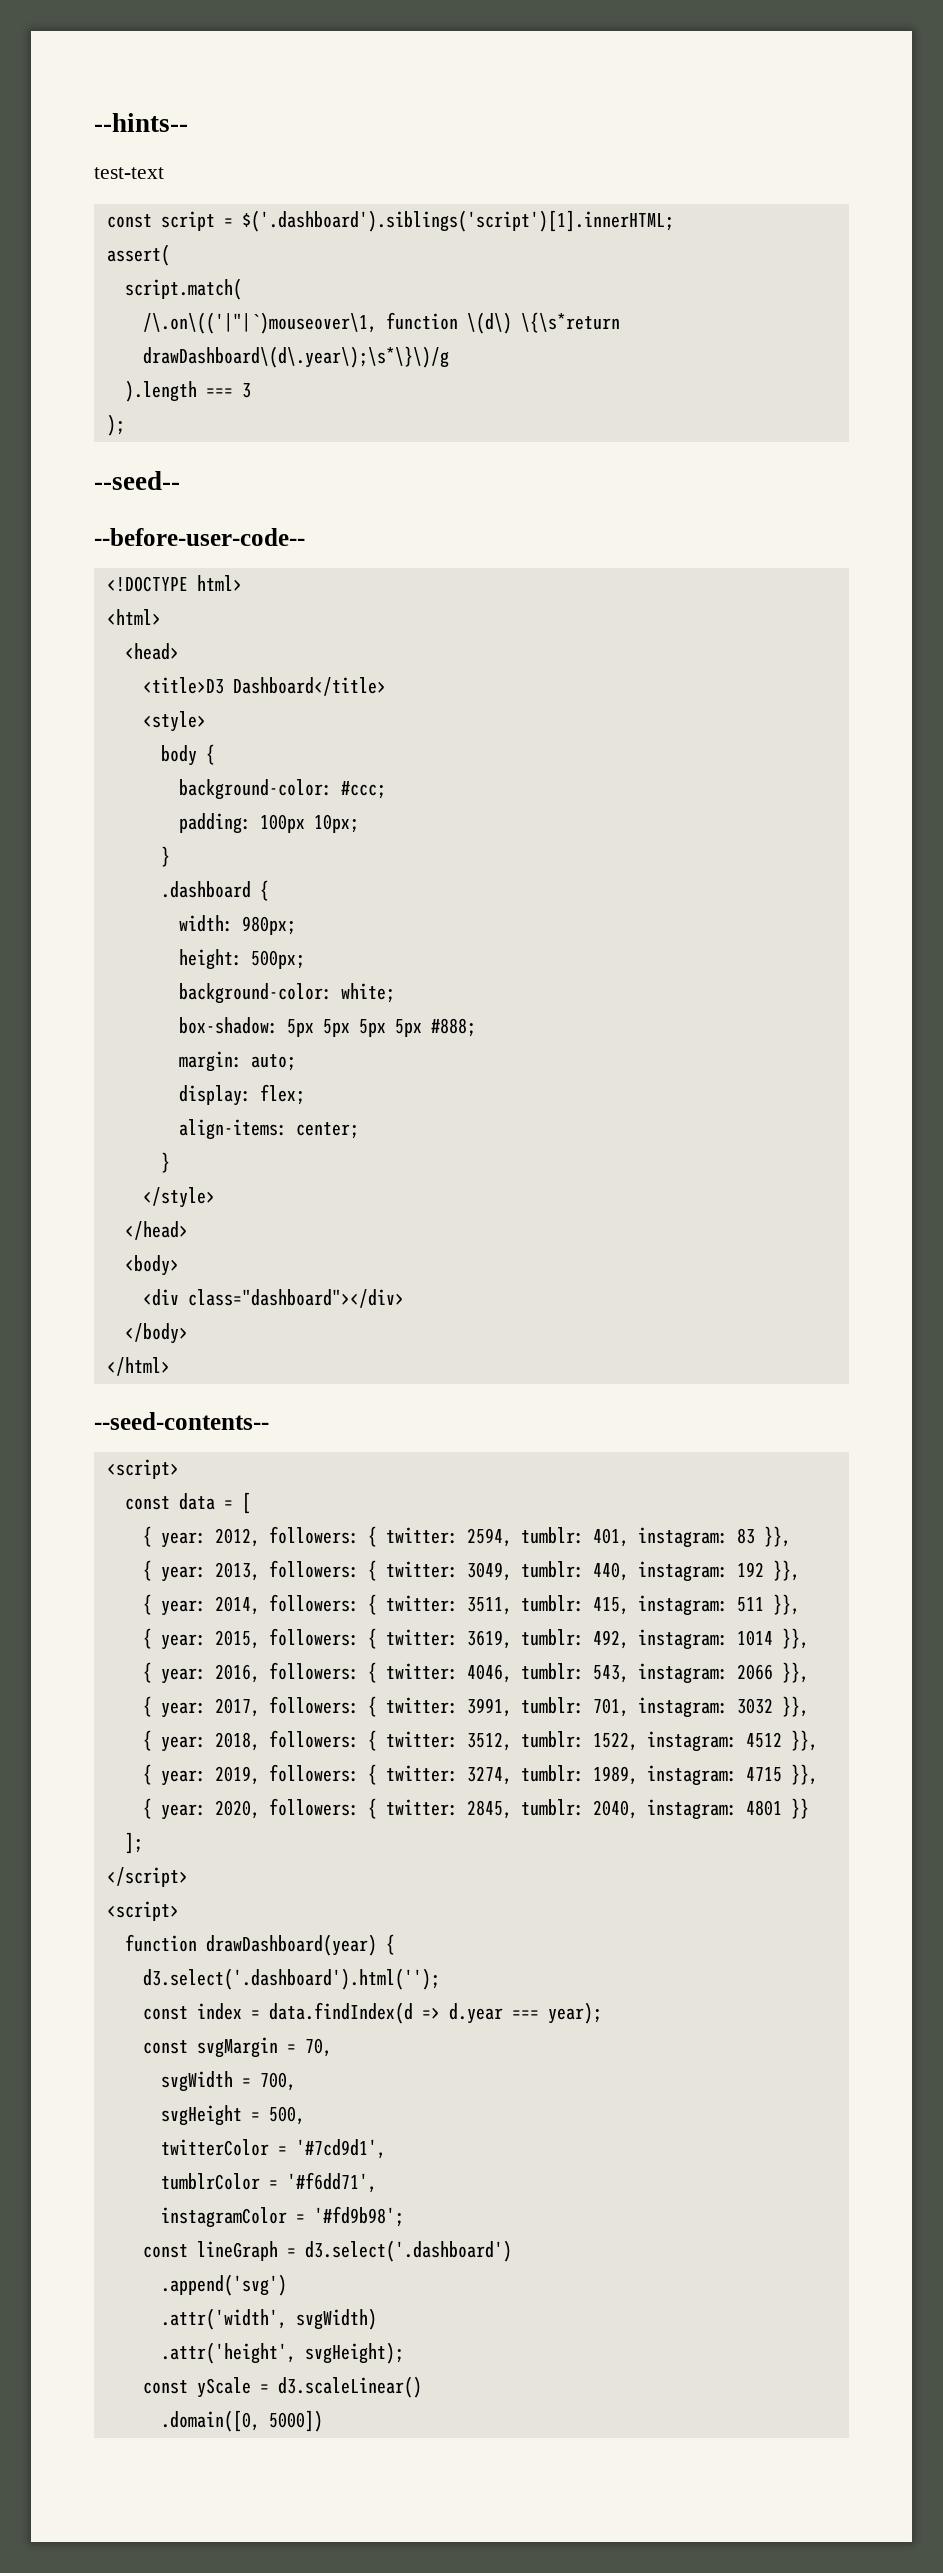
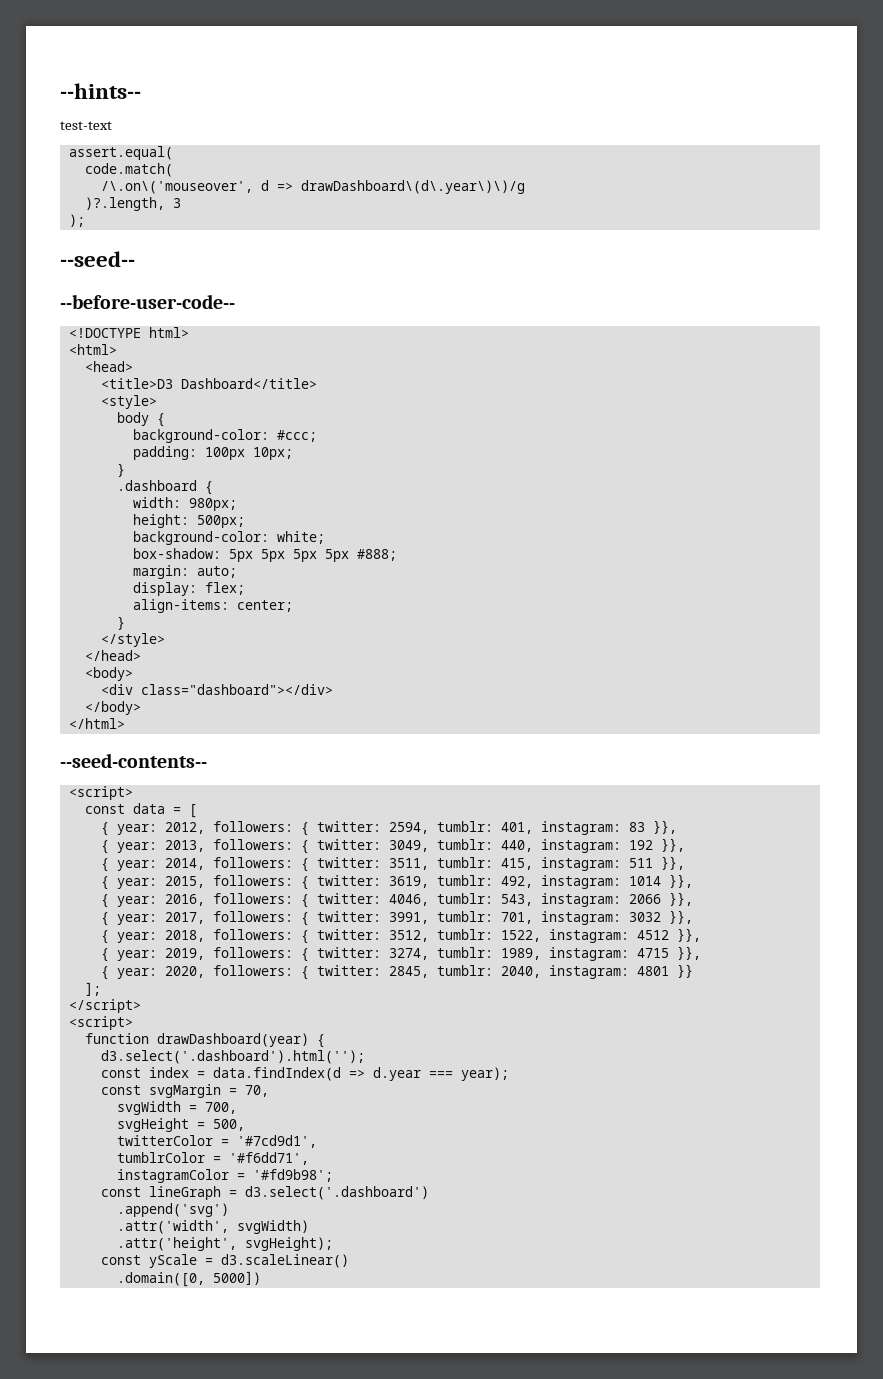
- const script = $('.dashboard').siblings('script')[1].innerHTML;
- assert(
- script.match(
- /\.on\(('|"|`)mouseover\1, function \(d\) \{\s*return drawDashboard\(d\.year\);\s*\}\)/g
- ).length === 3
+ assert.equal(
+ code.match(
+ /\.on\('mouseover', d => drawDashboard\(d\.year\)\)/g
+ )?.length, 3

